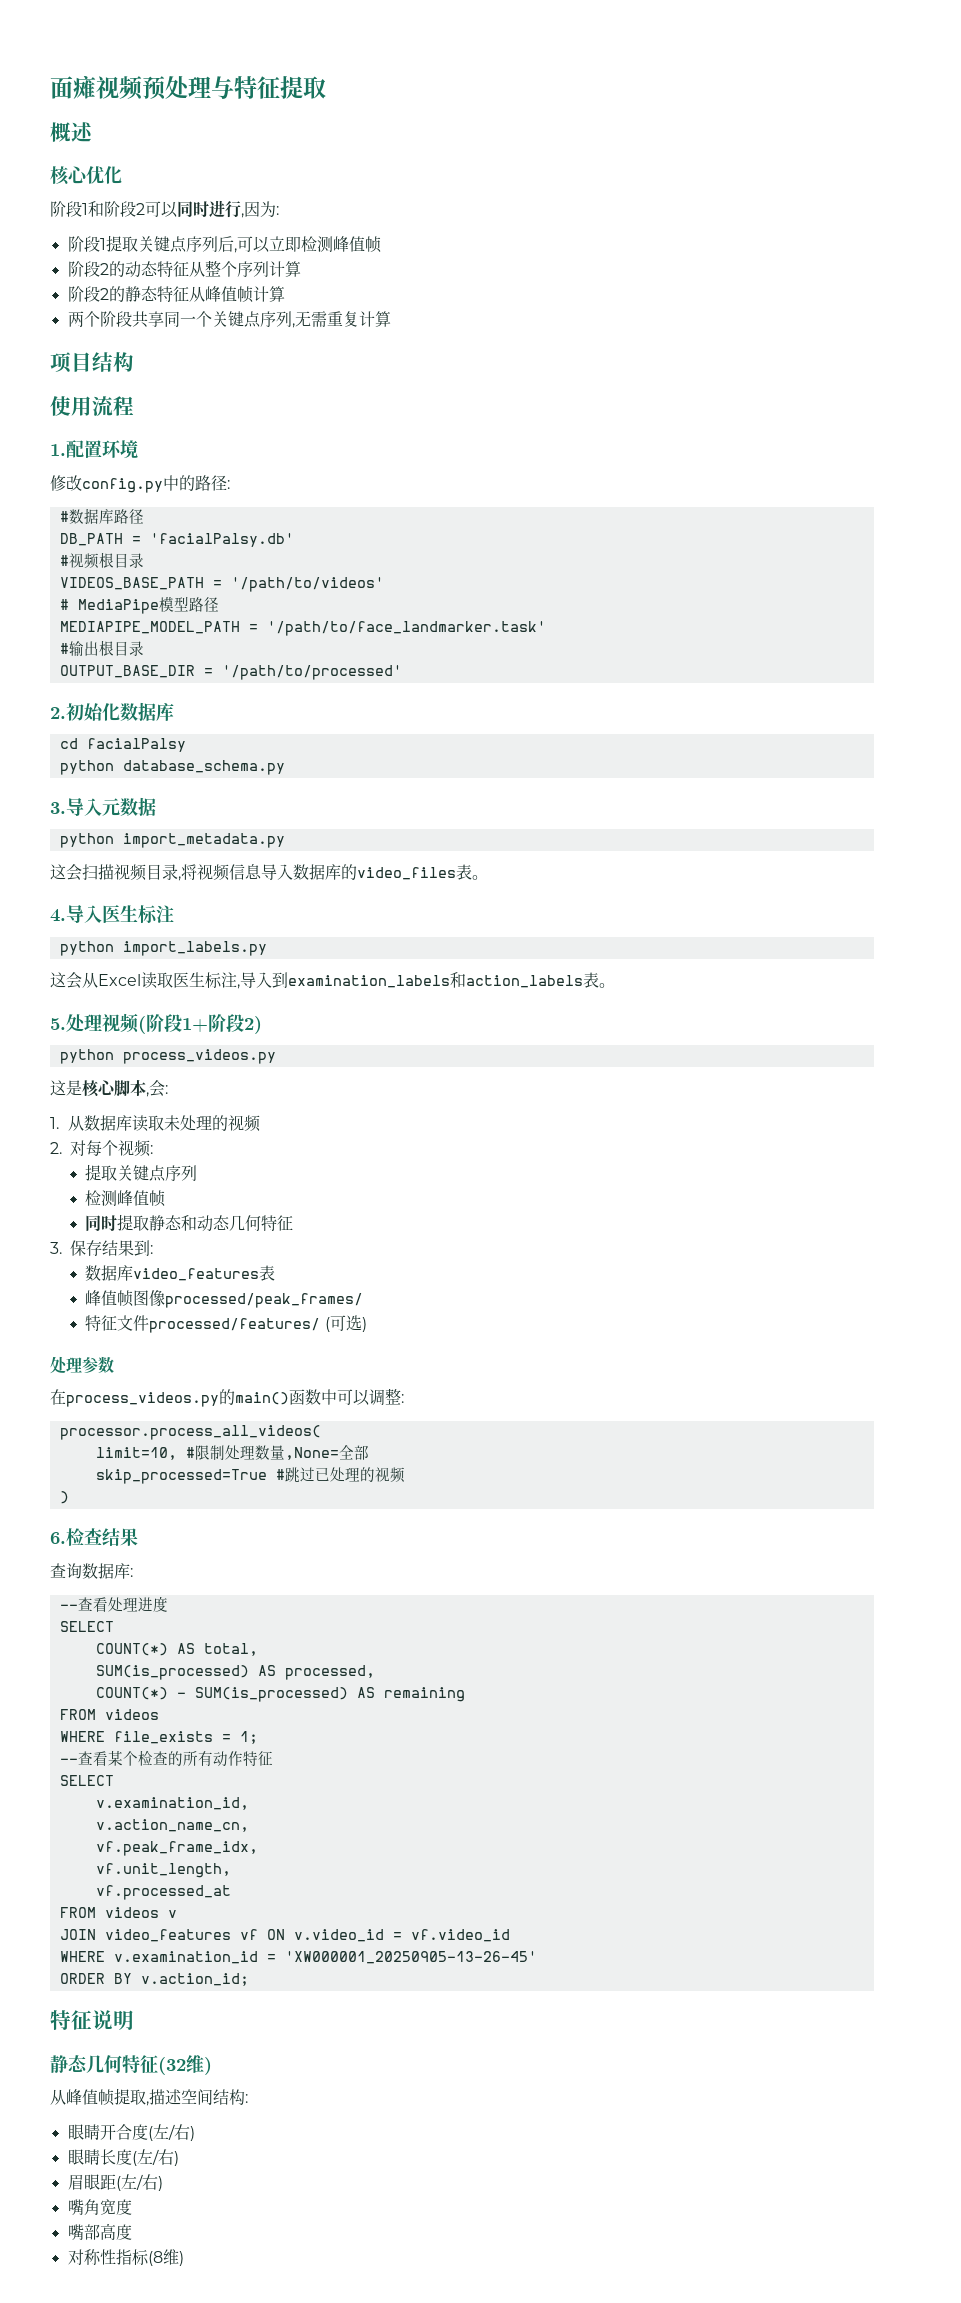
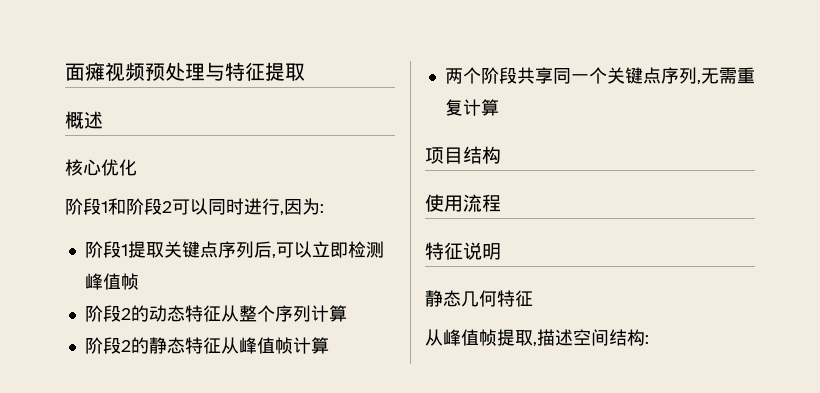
- 1.配置环境
- 修改config.py中的路径:
- #数据库路径
- DB_PATH = 'facialPalsy.db'
- #视频根目录
- VIDEOS_BASE_PATH = '/path/to/videos'
- # MediaPipe模型路径
- MEDIAPIPE_MODEL_PATH = '/path/to/face_landmarker.task'
- #输出根目录
- OUTPUT_BASE_DIR = '/path/to/processed'
- 2.初始化数据库
- cd facialPalsy
- python database_schema.py
- 3.导入元数据
- python import_metadata.py
- 这会扫描视频目录,将视频信息导入数据库的video_files表。
- 4.导入医生标注
- python import_labels.py
- 这会从Excel读取医生标注,导入到examination_labels和action_labels表。
- 5.处理视频(阶段1+阶段2)
- python process_videos.py
- 这是核心脚本,会:
- 1.从数据库读取未处理的视频
- 2.对每个视频:
- 提取关键点序列
- 检测峰值帧
- 同时提取静态和动态几何特征
- 3.保存结果到:
- 数据库video_features表
- 峰值帧图像processed/peak_frames/
- 特征文件processed/features/ (可选)
- 处理参数
- 在process_videos.py的main()函数中可以调整:
- processor.process_all_videos(
- limit=10, #限制处理数量,None=全部
- skip_processed=True #跳过已处理的视频
- )
- 6.检查结果
- 查询数据库:
- --查看处理进度
- SELECT
- COUNT(*) AS total,
- SUM(is_processed) AS processed,
- COUNT(*) - SUM(is_processed) AS remaining
- FROM videos
- WHERE file_exists = 1;
- --查看某个检查的所有动作特征
- SELECT
- v.examination_id,
- v.action_name_cn,
- vf.peak_frame_idx,
- vf.unit_length,
- vf.processed_at
- FROM videos v
- JOIN video_features vf ON v.video_id = vf.video_id
- WHERE v.examination_id = 'XW000001_20250905-13-26-45'
- ORDER BY v.action_id;
- 静态几何特征(32维)
+ 静态几何特征
- 眼睛开合度(左/右)
- 眼睛长度(左/右)
- 眉眼距(左/右)
- 嘴角宽度
- 嘴部高度
- 对称性指标(8维)

